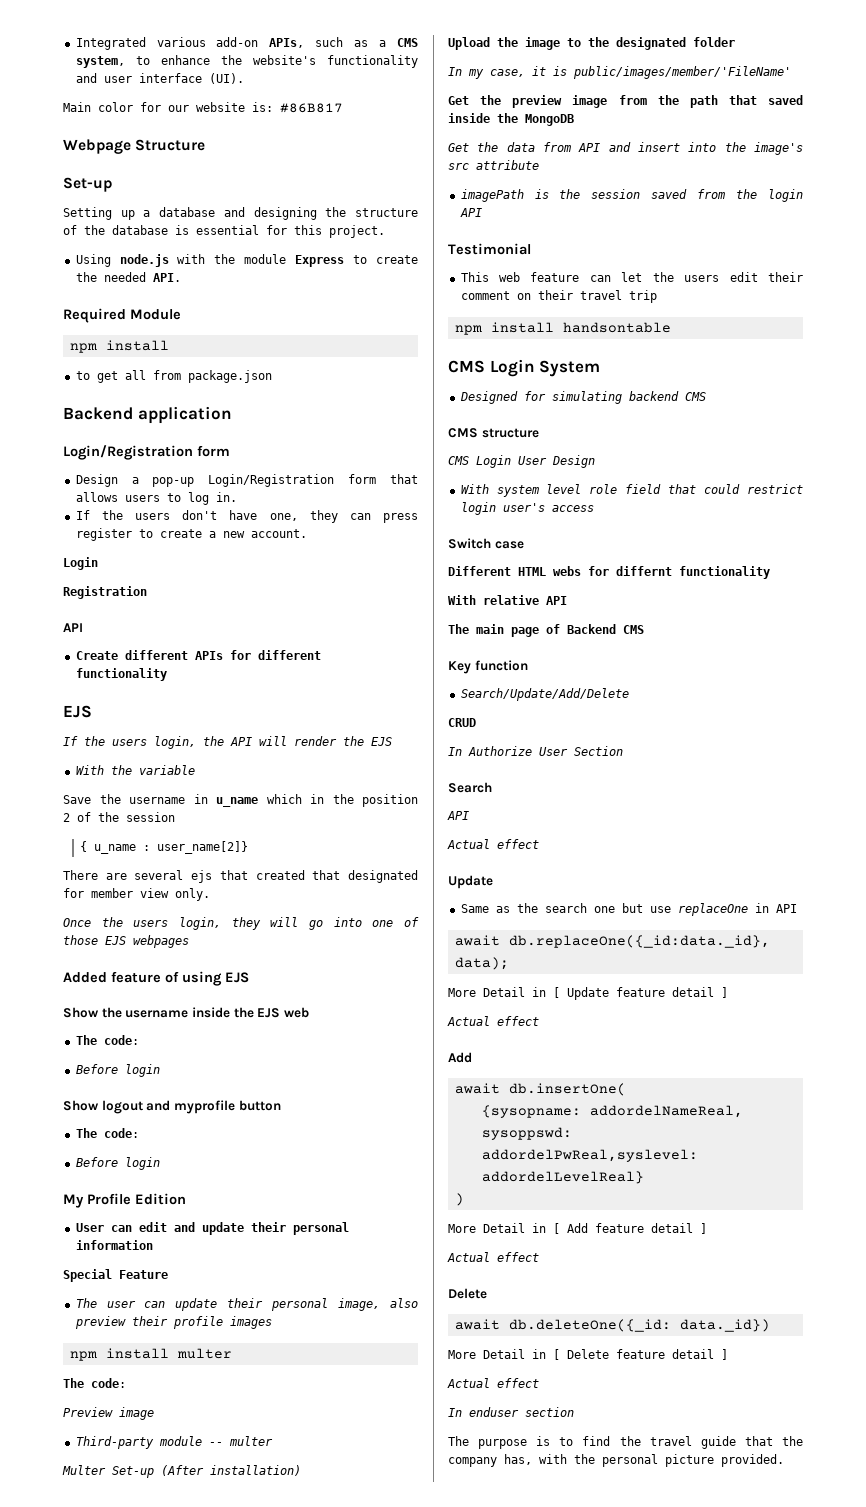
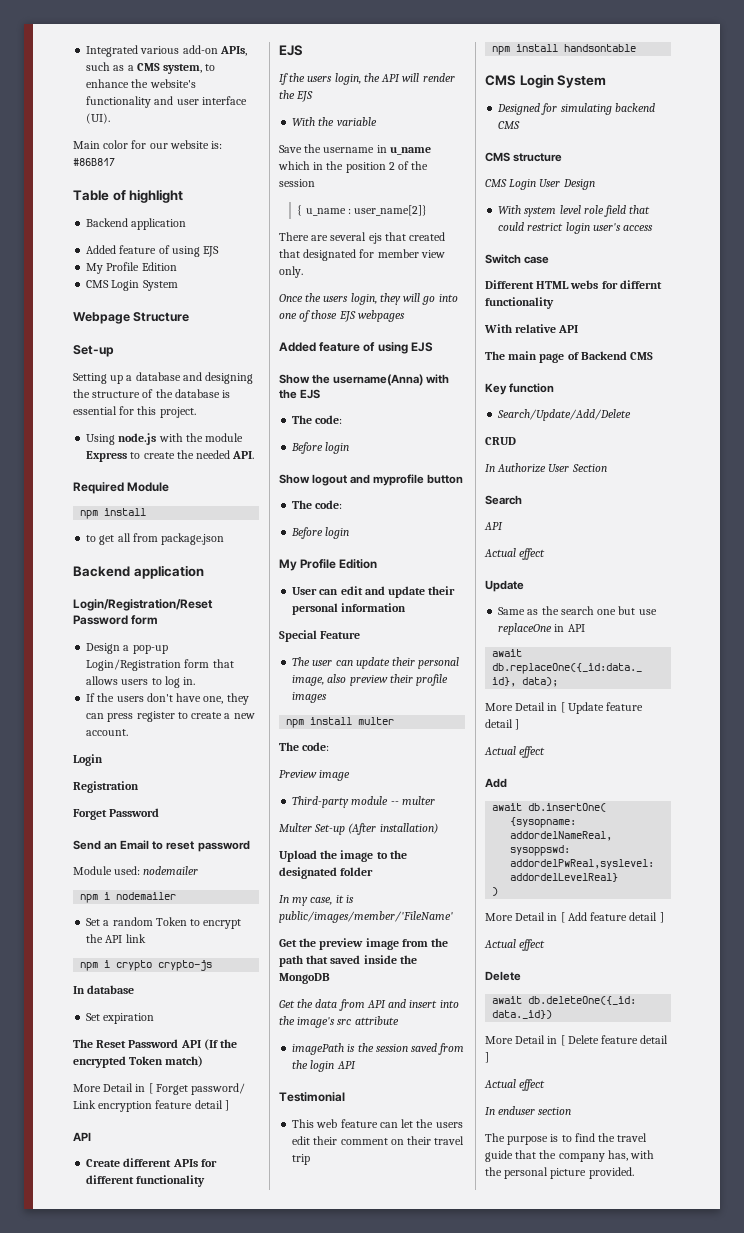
+ Table of highlight
+ Backend application
+ Added feature of using EJS
+ My Profile Edition
+ CMS Login System
  to get all from package.json
  Backend application
- Login/Registration form
+ Login/Registration/Reset Password form
+ Forget Password
+ Send an Email to reset password
+ Module used: nodemailer
+ npm i nodemailer
+ Set a random Token to encrypt the API link
+ npm i crypto crypto-js
+ In database
+ Set expiration
+ The Reset Password API (If the encrypted Token match)
+ More Detail in [ Forget password/ Link encryption feature detail ]
- Show the username inside the EJS web
+ Show the username(Anna) with the EJS

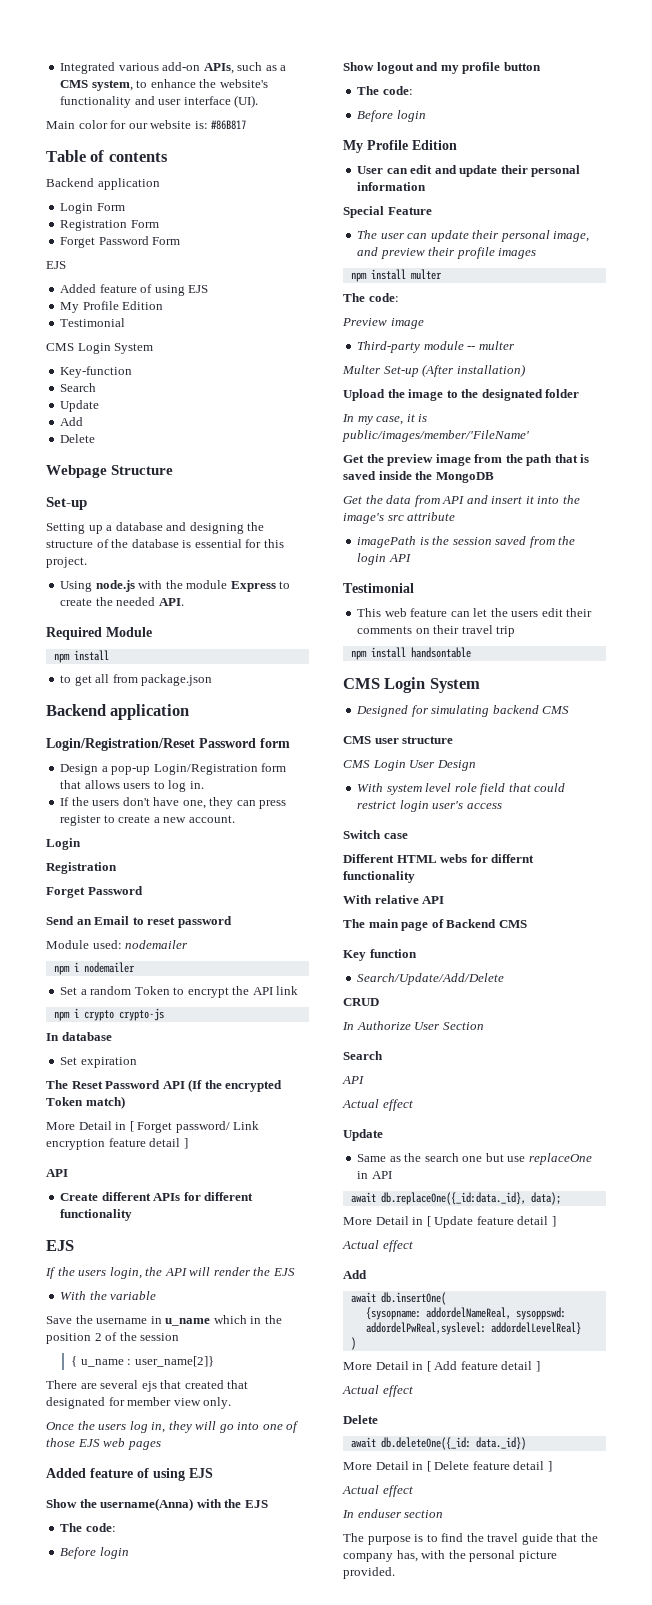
- Table of highlight
+ Table of contents
  Backend application
+ Login Form
+ Registration Form
+ Forget Password Form
+ EJS
  Added feature of using EJS
  My Profile Edition
+ Testimonial
  CMS Login System
+ Key-function
+ Search
+ Update
+ Add
+ Delete
- Once the users login, they will go into one of those EJS webpages
+ Once the users log in, they will go into one of those EJS web pages
- Show logout and myprofile button
+ Show logout and my profile button
- The user can update their personal image, also preview their profile images
+ The user can update their personal image, and preview their profile images
- Get the preview image from the path that saved inside the MongoDB
+ Get the preview image from the path that is saved inside the MongoDB
- Get the data from API and insert into the image's src attribute
+ Get the data from API and insert it into the image's src attribute
- This web feature can let the users edit their comment on their travel trip
+ This web feature can let the users edit their comments on their travel trip
- CMS structure
+ CMS user structure

